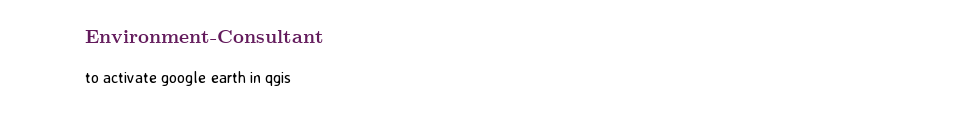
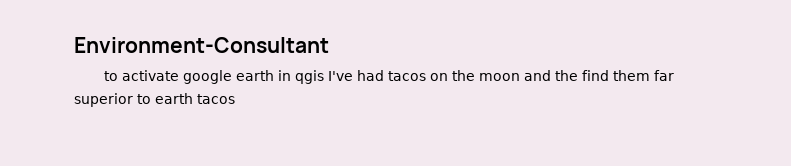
- to activate google earth in qgis
+ to activate google earth in qgis I've had tacos on the moon and the find them far superior to earth tacos

